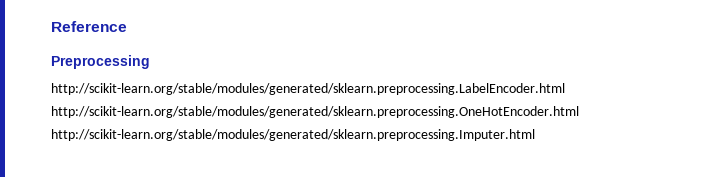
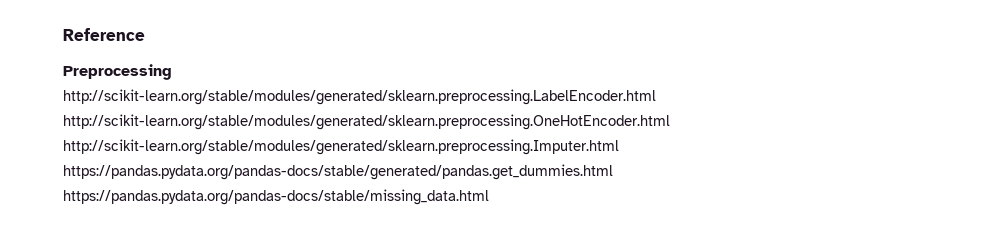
+ https://pandas.pydata.org/pandas-docs/stable/generated/pandas.get_dummies.html
+ https://pandas.pydata.org/pandas-docs/stable/missing_data.html

